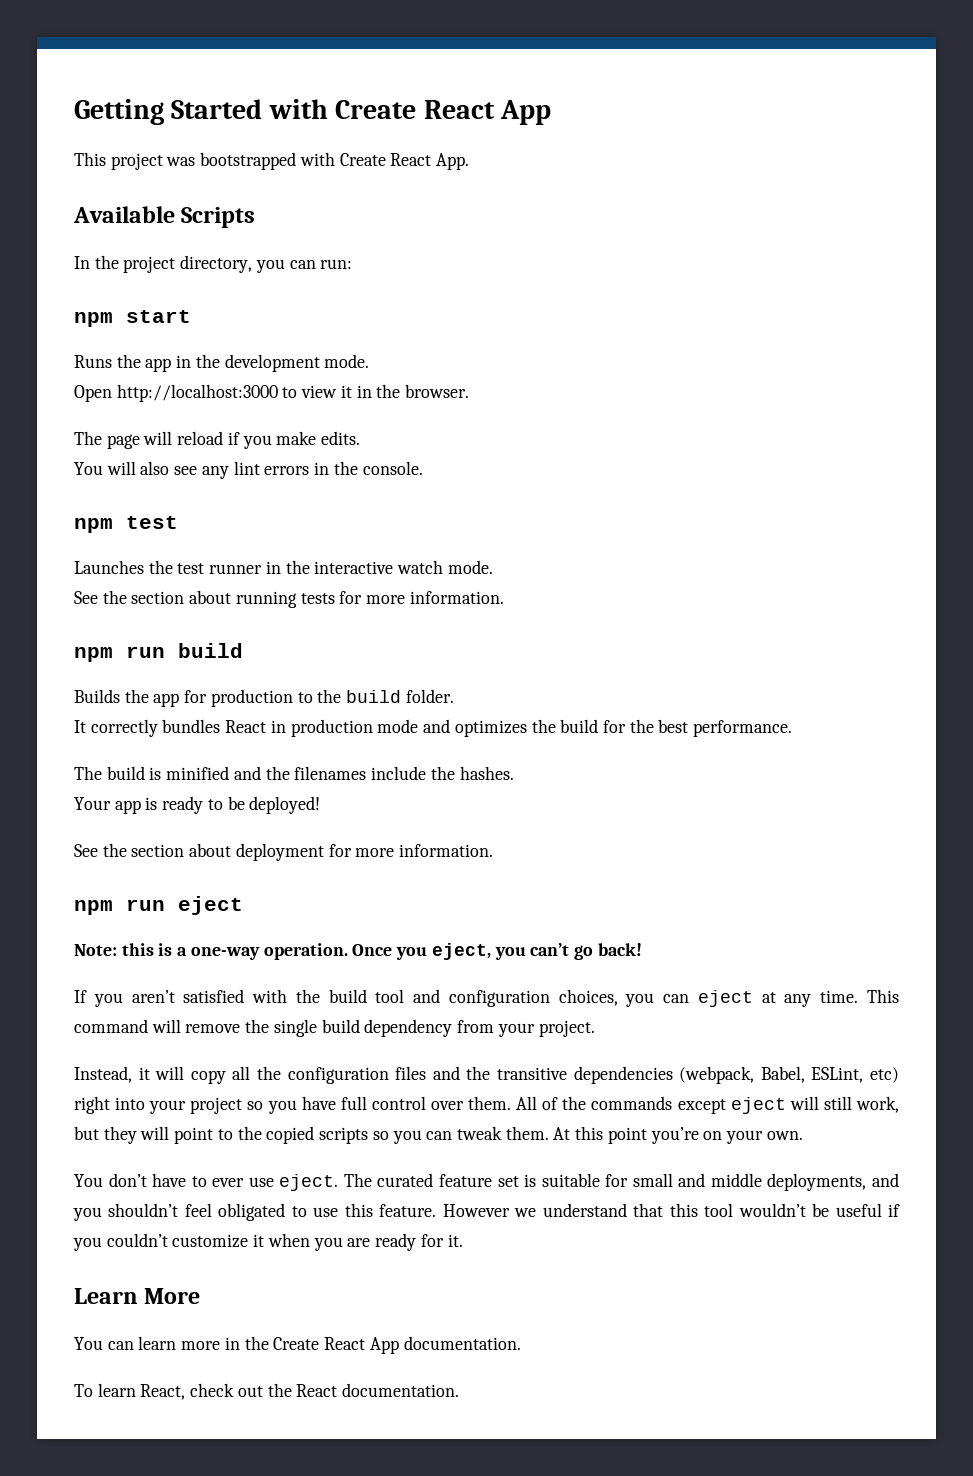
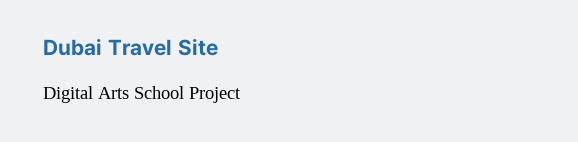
- Getting Started with Create React App
- This project was bootstrapped with Create React App.
- Available Scripts
- In the project directory, you can run:
- npm start
- Runs the app in the development mode.
- Open http://localhost:3000 to view it in the browser.
- The page will reload if you make edits.
- You will also see any lint errors in the console.
- npm test
- Launches the test runner in the interactive watch mode.
- See the section about running tests for more information.
- npm run build
- Builds the app for production to the build folder.
- It correctly bundles React in production mode and optimizes the build for the best performance.
- The build is minified and the filenames include the hashes.
- Your app is ready to be deployed!
- See the section about deployment for more information.
- npm run eject
- Note: this is a one-way operation. Once you eject, you can’t go back!
- If you aren’t satisfied with the build tool and configuration choices, you can eject at any time. This command will remove the single build dependency from your project.
- Instead, it will copy all the configuration files and the transitive dependencies (webpack, Babel, ESLint, etc) right into your project so you have full control over them. All of the commands except eject will still work, but they will point to the copied scripts so you can tweak them. At this point you’re on your own.
- You don’t have to ever use eject. The curated feature set is suitable for small and middle deployments, and you shouldn’t feel obligated to use this feature. However we understand that this tool wouldn’t be useful if you couldn’t customize it when you are ready for it.
- Learn More
- You can learn more in the Create React App documentation.
- To learn React, check out the React documentation.
+ Dubai Travel Site
+ Digital Arts School Project

